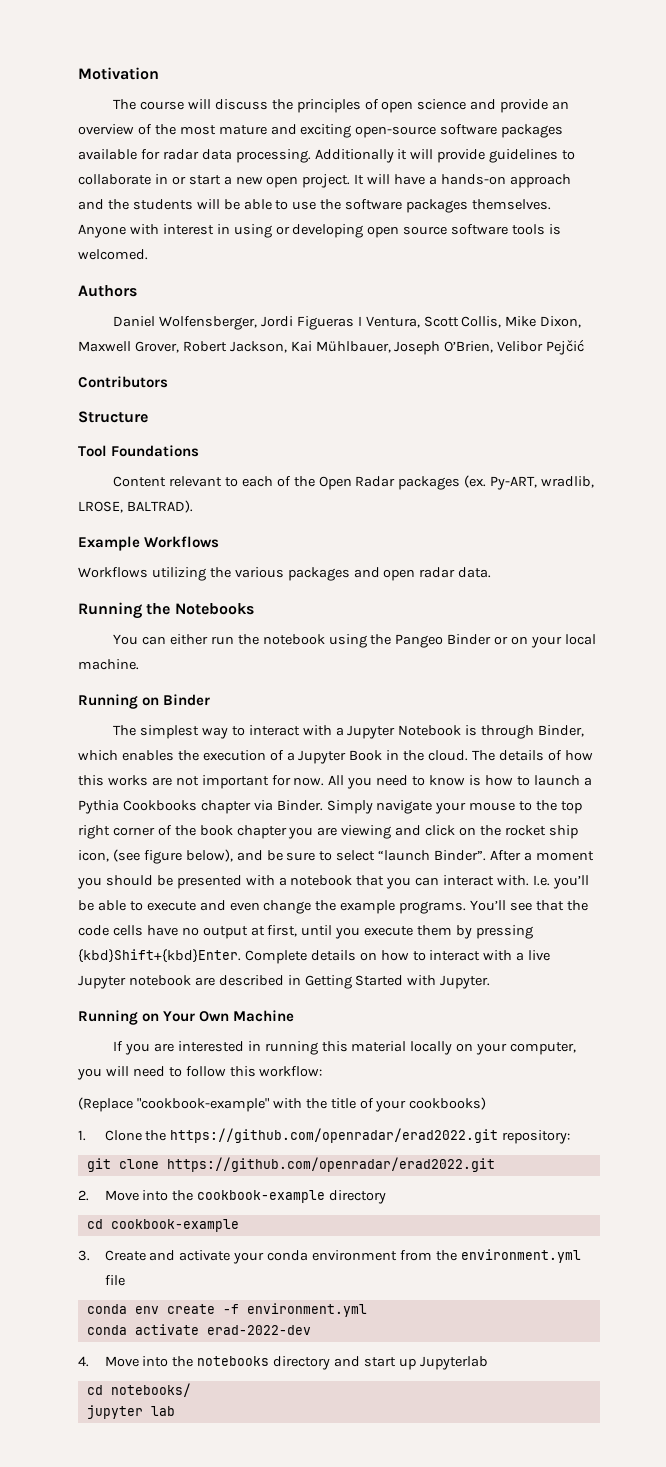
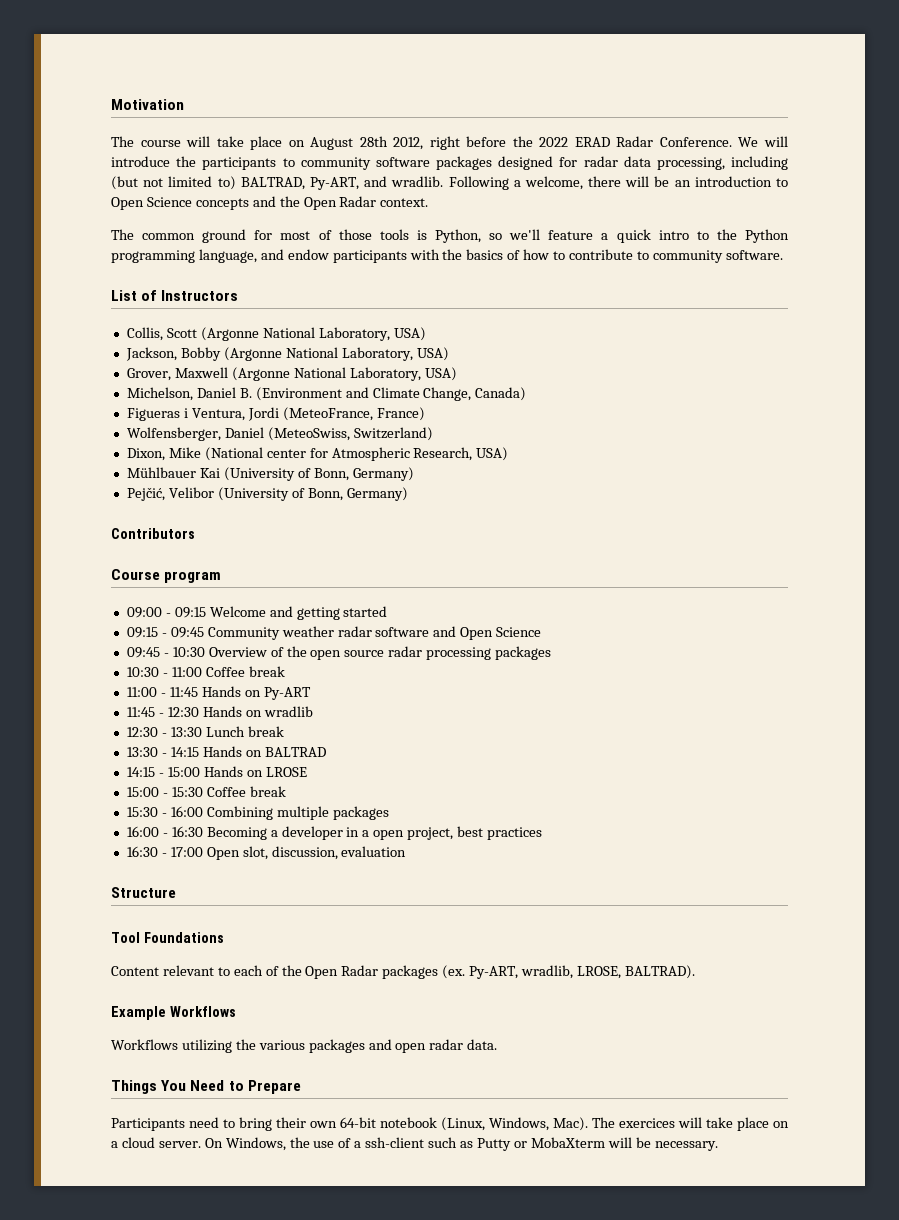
- The course will discuss the principles of open science and provide an overview of the most mature and exciting open-source software packages available for radar data processing. Additionally it will provide guidelines to collaborate in or start a new open project. It will have a hands-on approach and the students will be able to use the software packages themselves. Anyone with interest in using or developing open source software tools is welcomed.
- Authors
- Daniel Wolfensberger, Jordi Figueras I Ventura, Scott Collis, Mike Dixon, Maxwell Grover, Robert Jackson, Kai Mühlbauer, Joseph O’Brien, Velibor Pejčić
+ The course will take place on August 28th 2012, right before the 2022 ERAD Radar Conference. We will introduce the participants to community software packages designed for radar data processing, including (but not limited to) BALTRAD, Py-ART, and wradlib. Following a welcome, there will be an introduction to Open Science concepts and the Open Radar context.
+ The common ground for most of those tools is Python, so we'll feature a quick intro to the Python programming language, and endow participants with the basics of how to contribute to community software.
+ List of Instructors
+ Collis, Scott (Argonne National Laboratory, USA)
+ Jackson, Bobby (Argonne National Laboratory, USA)
+ Grover, Maxwell (Argonne National Laboratory, USA)
+ Michelson, Daniel B. (Environment and Climate Change, Canada)
+ Figueras i Ventura, Jordi (MeteoFrance, France)
+ Wolfensberger, Daniel (MeteoSwiss, Switzerland)
+ Dixon, Mike (National center for Atmospheric Research, USA)
+ Mühlbauer Kai (University of Bonn, Germany)
+ Pejčić, Velibor (University of Bonn, Germany)
  Contributors
+ Course program
+ 09:00 - 09:15 Welcome and getting started
+ 09:15 - 09:45 Community weather radar software and Open Science
+ 09:45 - 10:30 Overview of the open source radar processing packages
+ 10:30 - 11:00 Coffee break
+ 11:00 - 11:45 Hands on Py-ART
+ 11:45 - 12:30 Hands on wradlib
+ 12:30 - 13:30 Lunch break
+ 13:30 - 14:15 Hands on BALTRAD
+ 14:15 - 15:00 Hands on LROSE
+ 15:00 - 15:30 Coffee break
+ 15:30 - 16:00 Combining multiple packages
+ 16:00 - 16:30 Becoming a developer in a open project, best practices
+ 16:30 - 17:00 Open slot, discussion, evaluation
- Running the Notebooks
- You can either run the notebook using the Pangeo Binder or on your local machine.
- Running on Binder
- The simplest way to interact with a Jupyter Notebook is through Binder, which enables the execution of a Jupyter Book in the cloud. The details of how this works are not important for now. All you need to know is how to launch a Pythia Cookbooks chapter via Binder. Simply navigate your mouse to the top right corner of the book chapter you are viewing and click on the rocket ship icon, (see figure below), and be sure to select “launch Binder”. After a moment you should be presented with a notebook that you can interact with. I.e. you’ll be able to execute and even change the example programs. You’ll see that the code cells have no output at first, until you execute them by pressing {kbd}Shift+{kbd}Enter. Complete details on how to interact with a live Jupyter notebook are described in Getting Started with Jupyter.
- Running on Your Own Machine
- If you are interested in running this material locally on your computer, you will need to follow this workflow:
- (Replace "cookbook-example" with the title of your cookbooks)
- 1. Clone the https://github.com/openradar/erad2022.git repository:
- git clone https://github.com/openradar/erad2022.git
- 2. Move into the cookbook-example directory
- cd cookbook-example
- 3. Create and activate your conda environment from the environment.yml file
- conda env create -f environment.yml
- conda activate erad-2022-dev
- 4. Move into the notebooks directory and start up Jupyterlab
- cd notebooks/
- jupyter lab
+ Things You Need to Prepare
+ Participants need to bring their own 64-bit notebook (Linux, Windows, Mac). The exercices will take place on a cloud server. On Windows, the use of a ssh-client such as Putty or MobaXterm will be necessary.

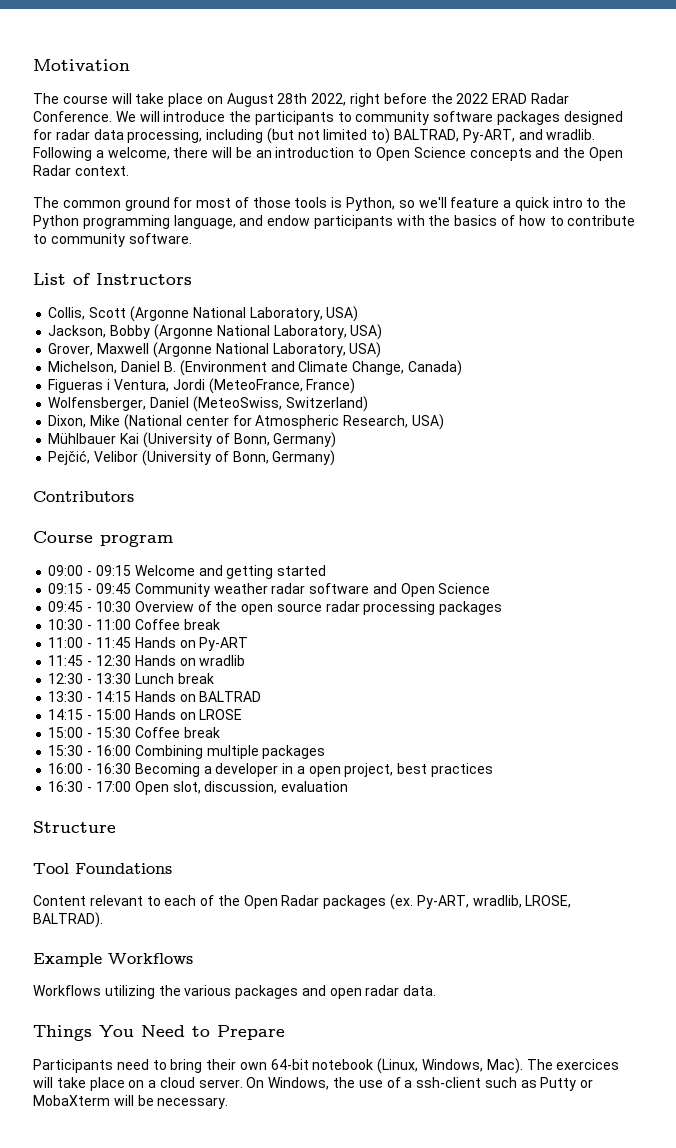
- The course will take place on August 28th 2012, right before the 2022 ERAD Radar Conference.
+ The course will take place on August 28th 2022, right before the 2022 ERAD Radar Conference.

